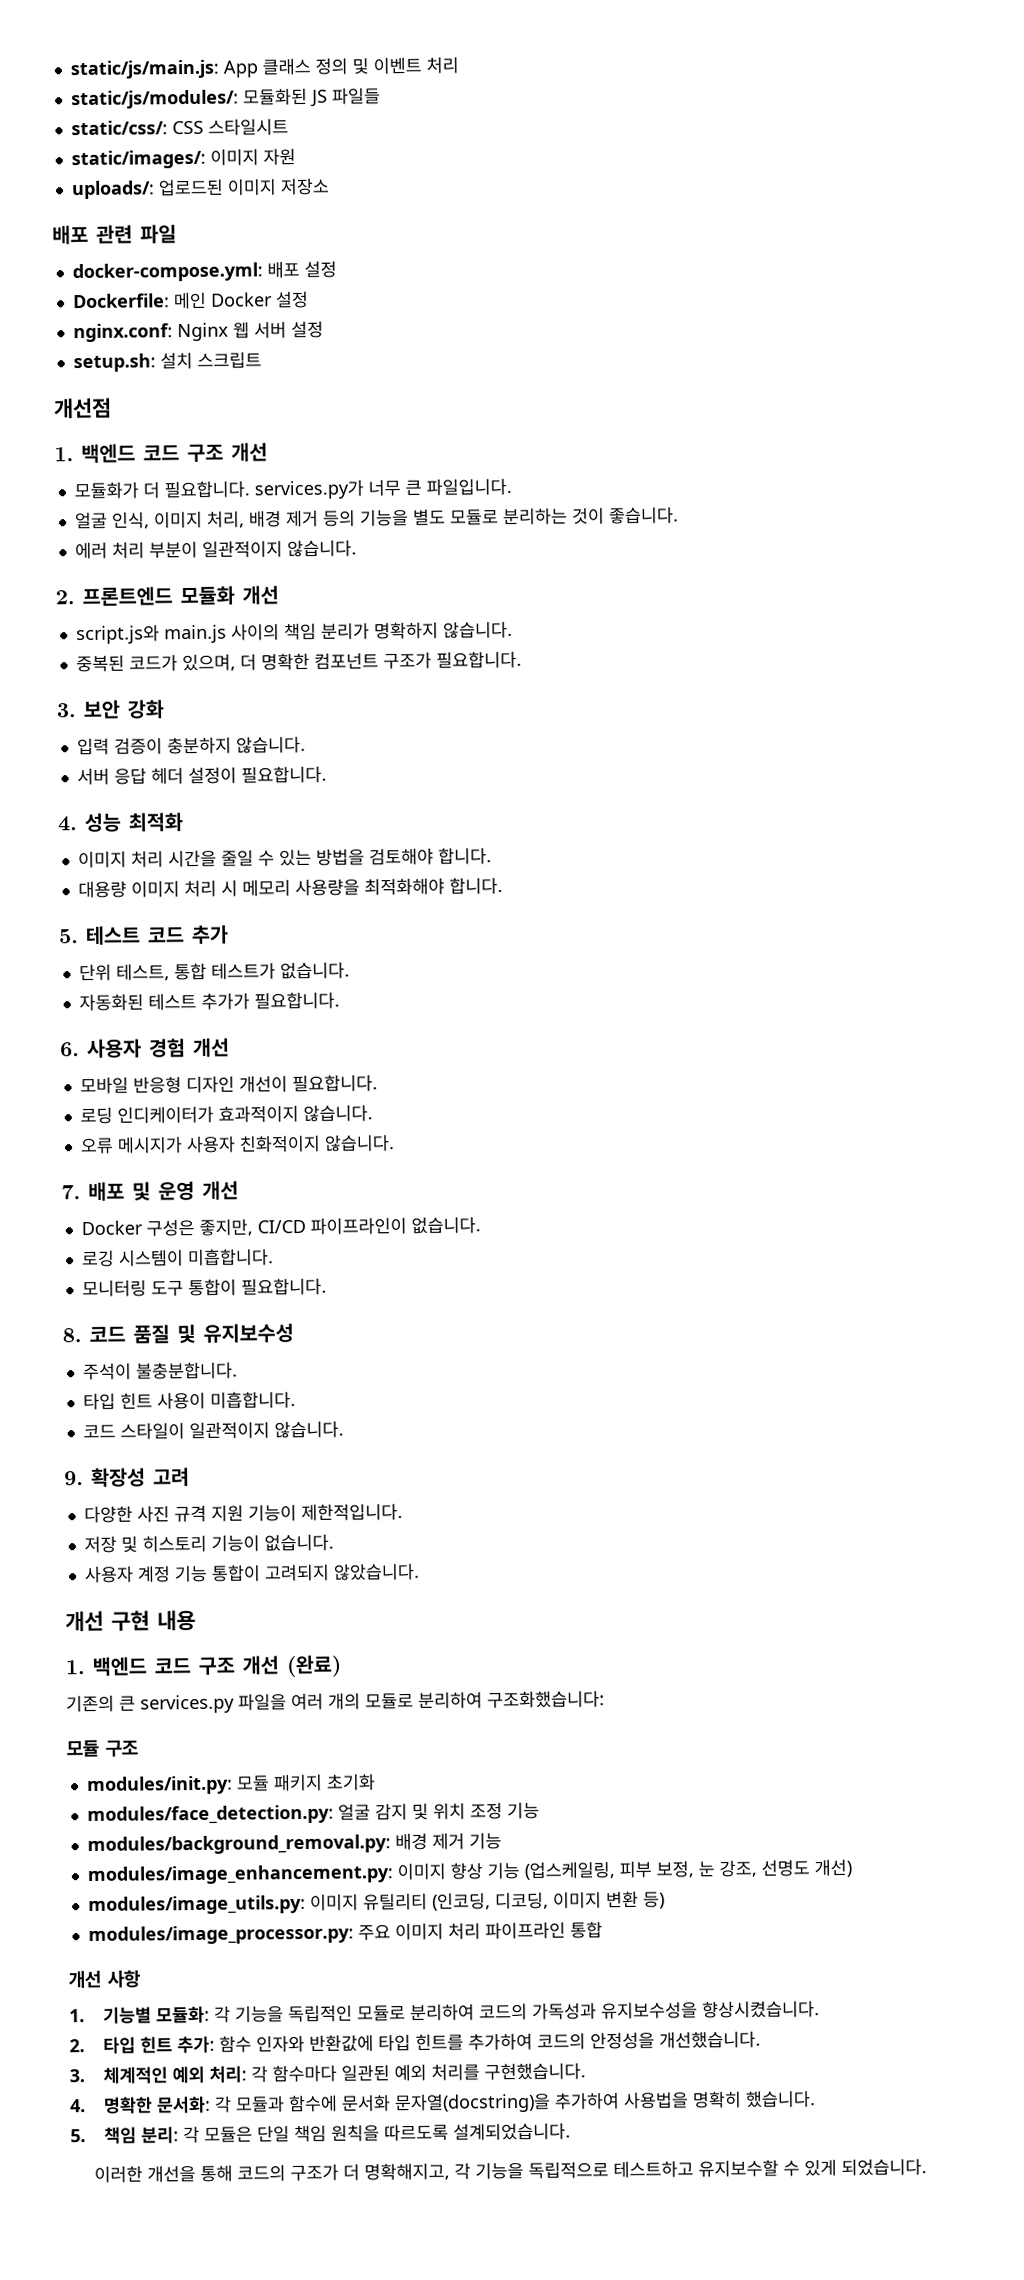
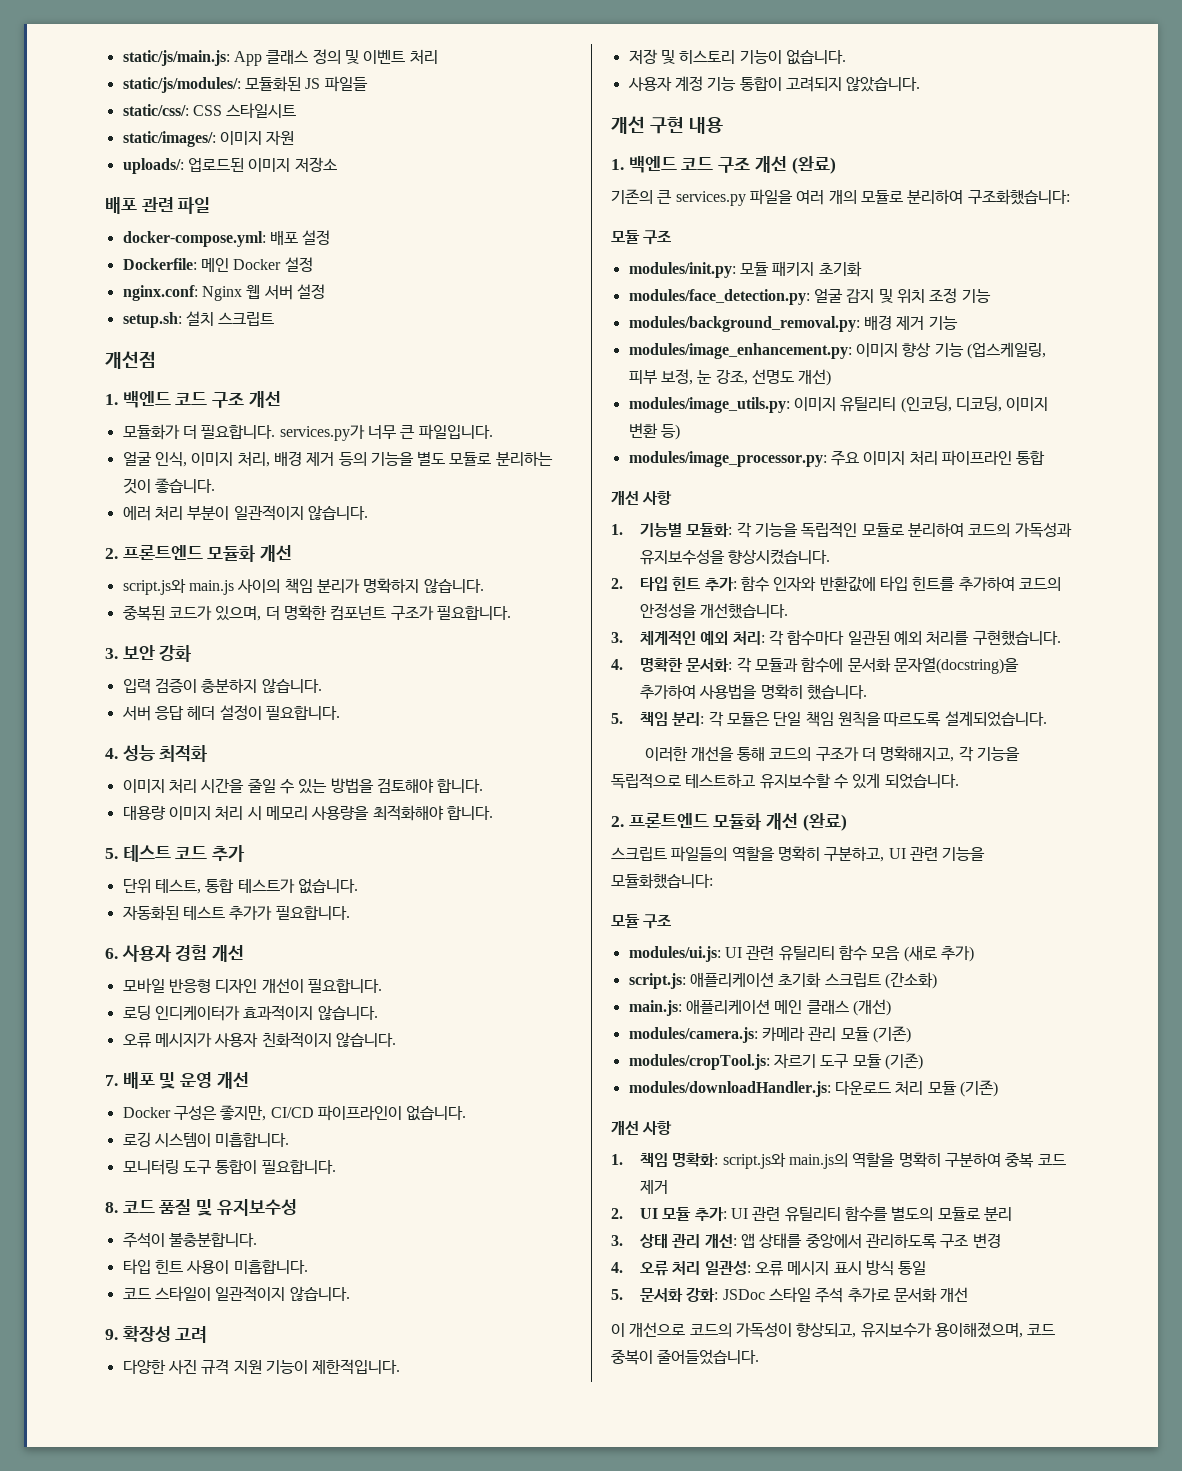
+ 2. 프론트엔드 모듈화 개선 (완료)
+ 스크립트 파일들의 역할을 명확히 구분하고, UI 관련 기능을 모듈화했습니다:
+ 모듈 구조
+ modules/ui.js: UI 관련 유틸리티 함수 모음 (새로 추가)
+ script.js: 애플리케이션 초기화 스크립트 (간소화)
+ main.js: 애플리케이션 메인 클래스 (개선)
+ modules/camera.js: 카메라 관리 모듈 (기존)
+ modules/cropTool.js: 자르기 도구 모듈 (기존)
+ modules/downloadHandler.js: 다운로드 처리 모듈 (기존)
+ 개선 사항
+ 1. 책임 명확화: script.js와 main.js의 역할을 명확히 구분하여 중복 코드 제거
+ 2. UI 모듈 추가: UI 관련 유틸리티 함수를 별도의 모듈로 분리
+ 3. 상태 관리 개선: 앱 상태를 중앙에서 관리하도록 구조 변경
+ 4. 오류 처리 일관성: 오류 메시지 표시 방식 통일
+ 5. 문서화 강화: JSDoc 스타일 주석 추가로 문서화 개선
+ 이 개선으로 코드의 가독성이 향상되고, 유지보수가 용이해졌으며, 코드 중복이 줄어들었습니다.

